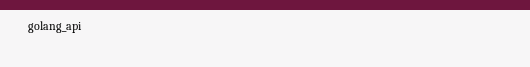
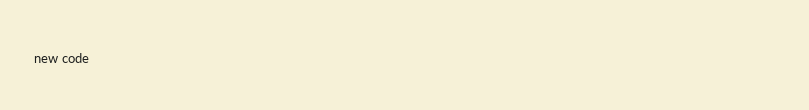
- golang_api
+ new code

